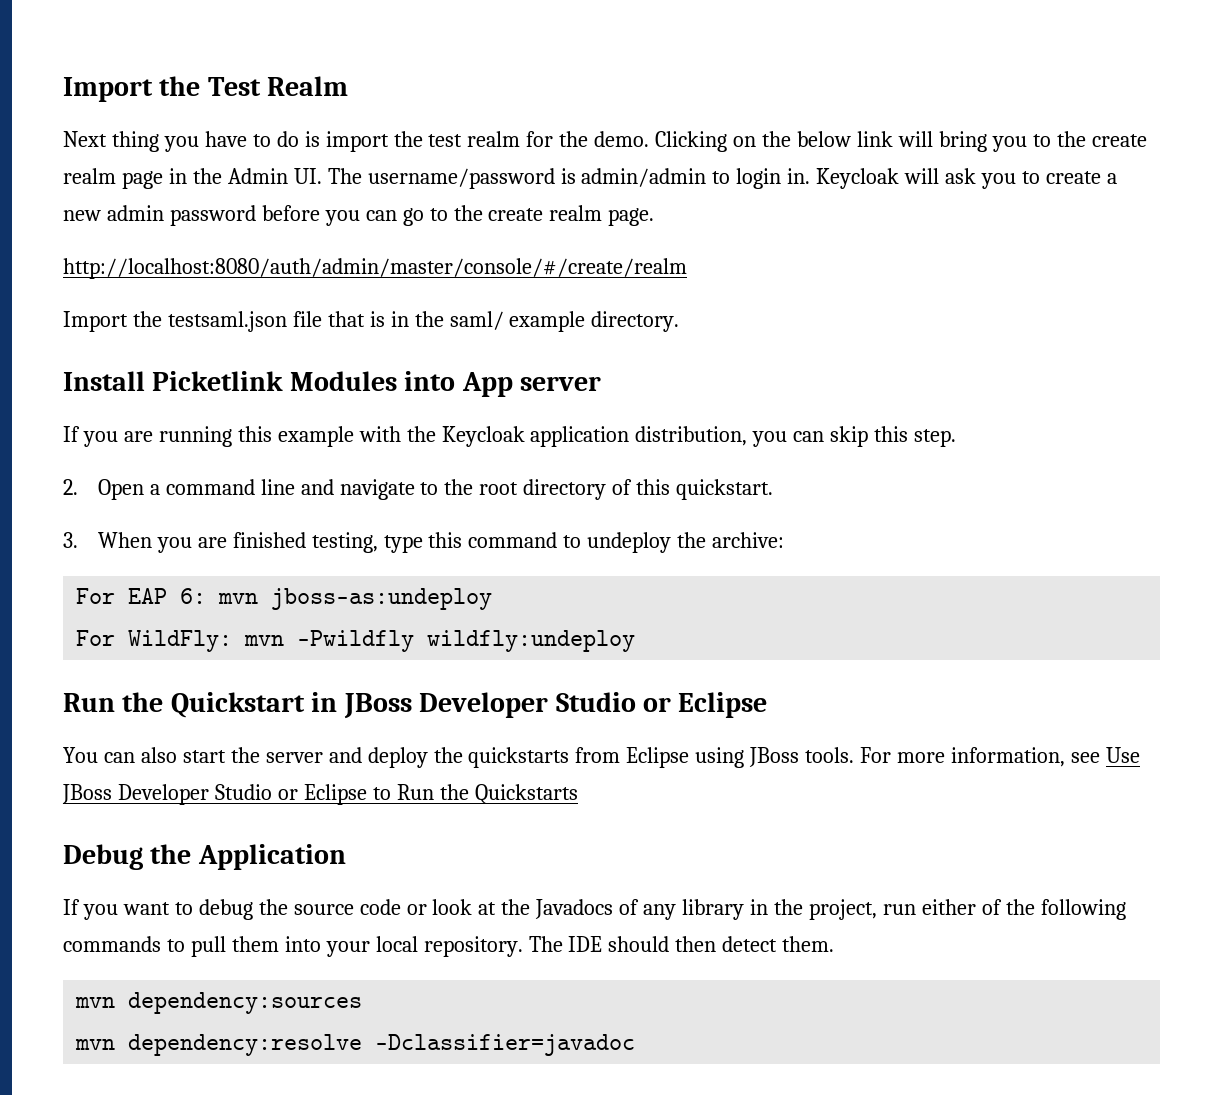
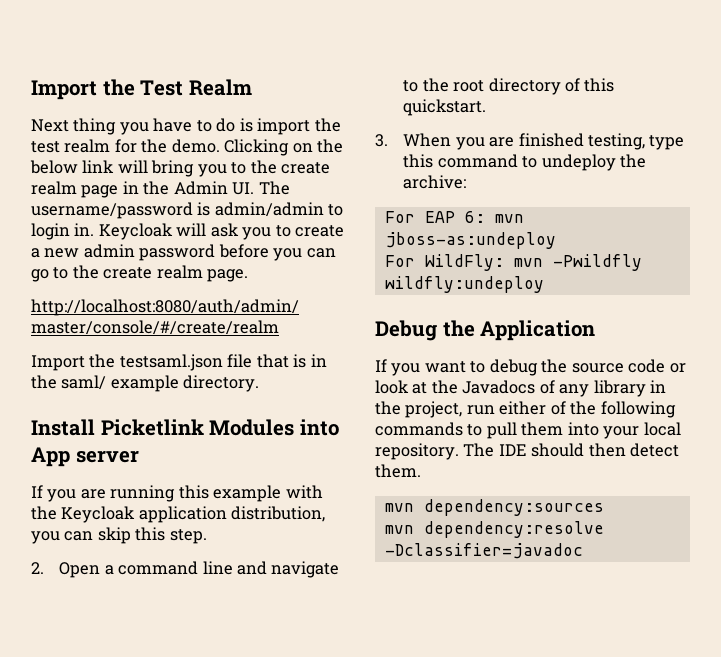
- Run the Quickstart in JBoss Developer Studio or Eclipse
- You can also start the server and deploy the quickstarts from Eclipse using JBoss tools. For more information, see Use JBoss Developer Studio or Eclipse to Run the Quickstarts

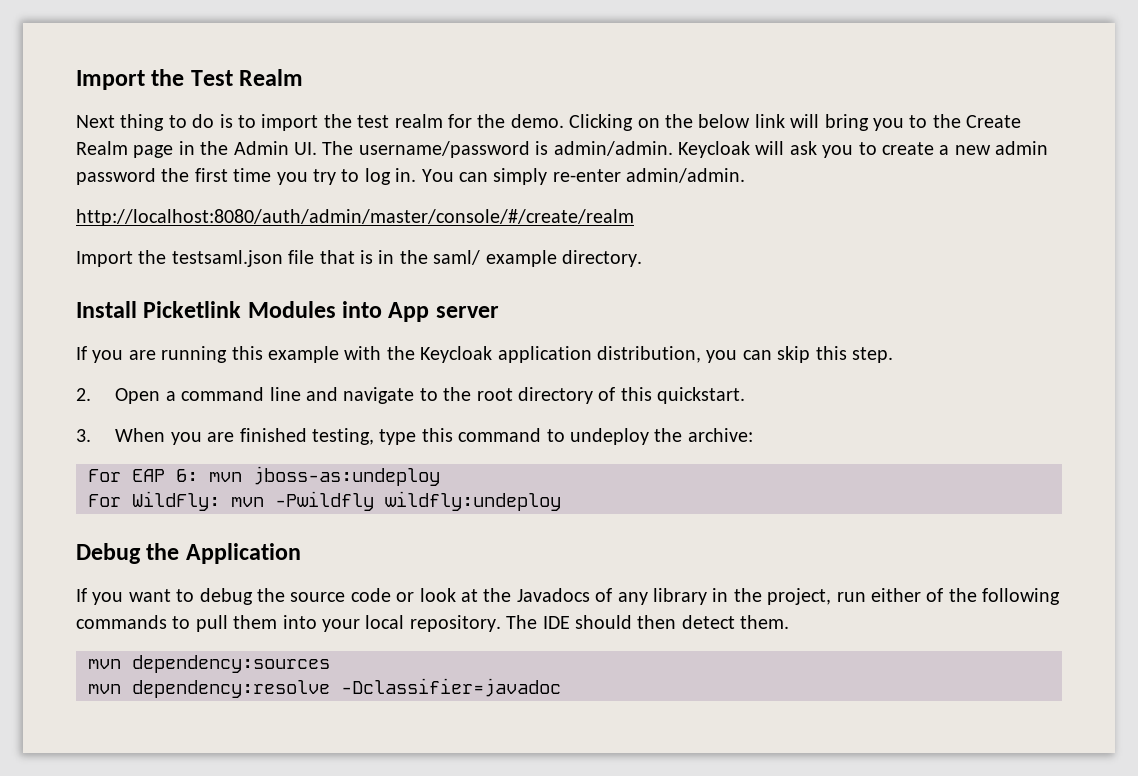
- Next thing you have to do is import the test realm for the demo.
+ Next thing to do is to import the test realm for the demo.
- Clicking on the below link will bring you to the create realm page in the Admin UI. The username/password is admin/admin to login in.
+ Clicking on the below link will bring you to the Create Realm page in the Admin UI. The username/password is admin/admin.
- Keycloak will ask you to create a new admin password before you can go to the create realm page.
+ Keycloak will ask you to create a new admin password the first time you try to log in. You can simply re-enter admin/admin.

